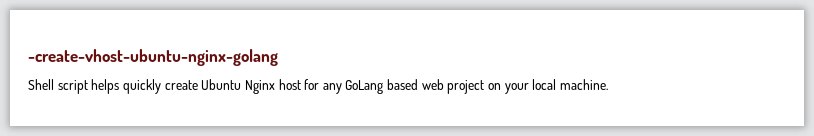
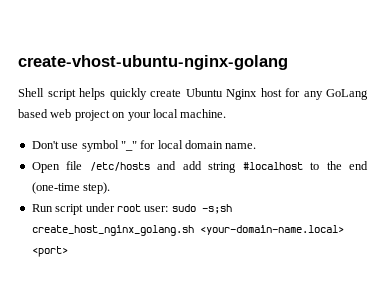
- -create-vhost-ubuntu-nginx-golang
+ create-vhost-ubuntu-nginx-golang
+ Don't use symbol "_" for local domain name.
+ Open file /etc/hosts and add string #localhost to the end (one-time step).
+ Run script under root user: sudo -s;sh create_host_nginx_golang.sh <your-domain-name.local> <port>

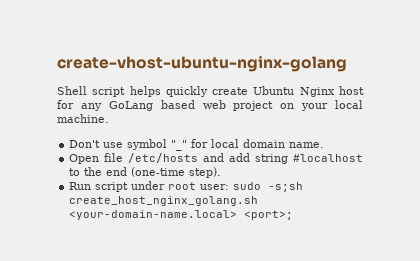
- Run script under root user: sudo -s;sh create_host_nginx_golang.sh <your-domain-name.local> <port>
+ Run script under root user: sudo -s;sh create_host_nginx_golang.sh <your-domain-name.local> <port>;

